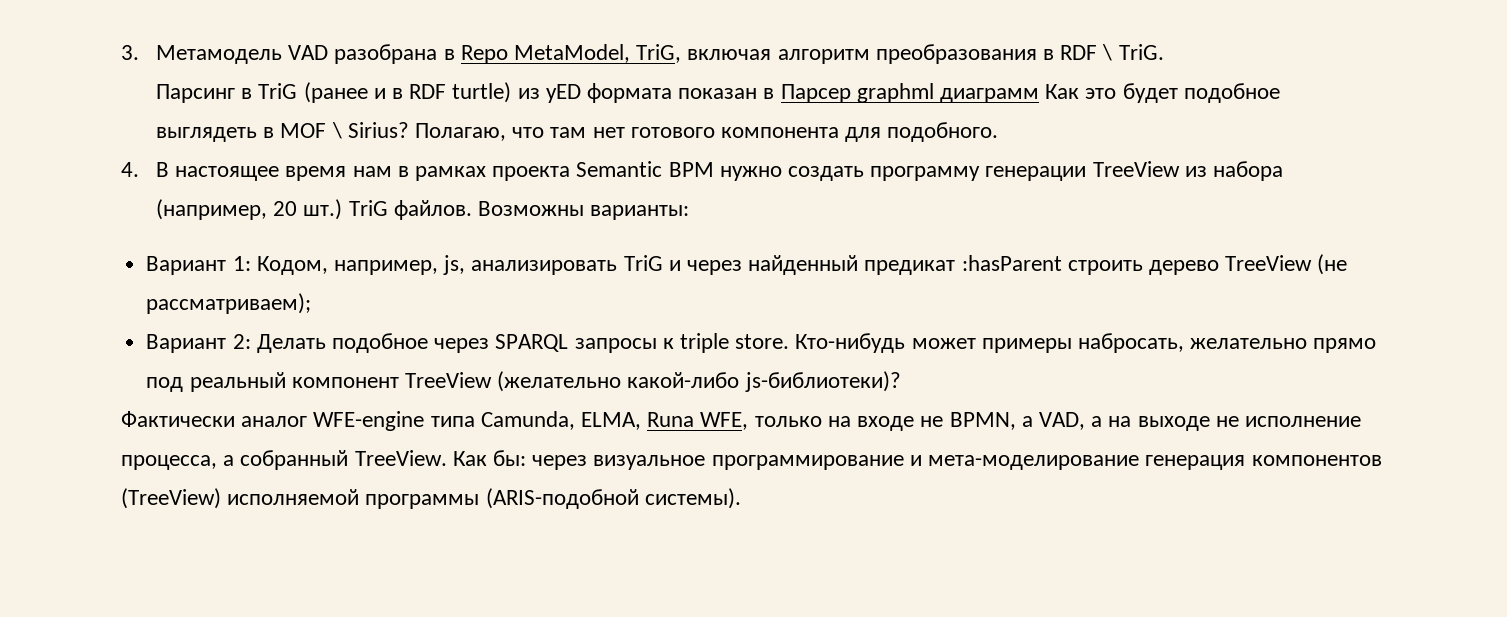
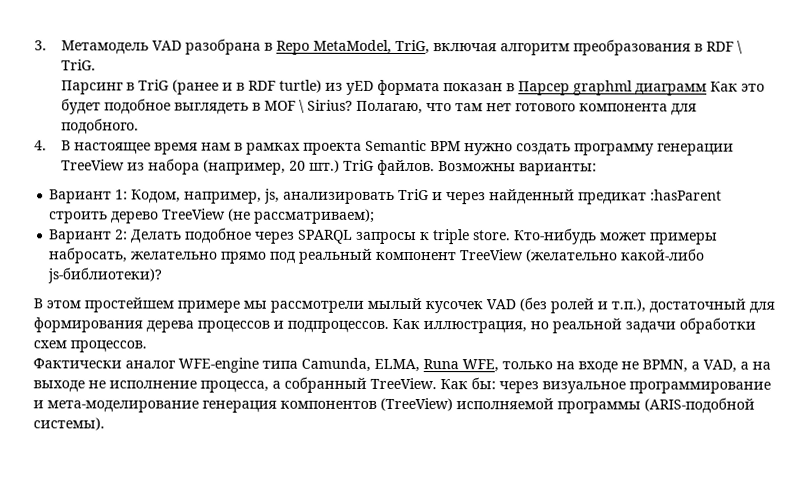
+ В этом простейшем примере мы рассмотрели мылый кусочек VAD (без ролей и т.п.), достаточный для формирования дерева процессов и подпроцессов. Как иллюстрация, но реальной задачи обработки схем процессов.

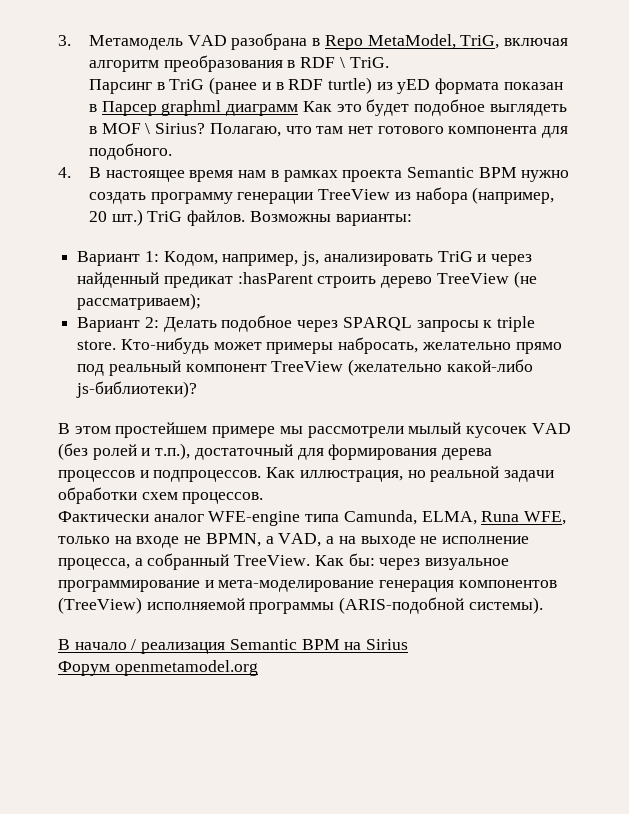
+ В начало / реализация Semantic BPM на Sirius
+ Форум openmetamodel.org

